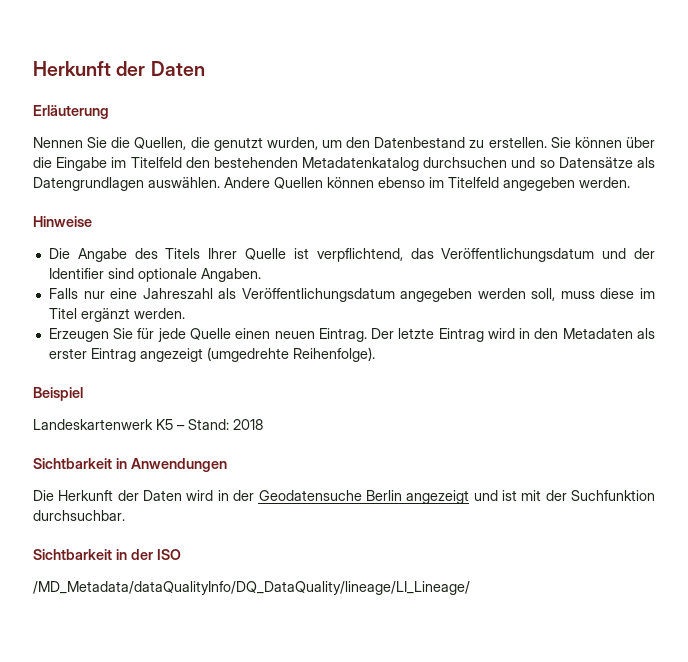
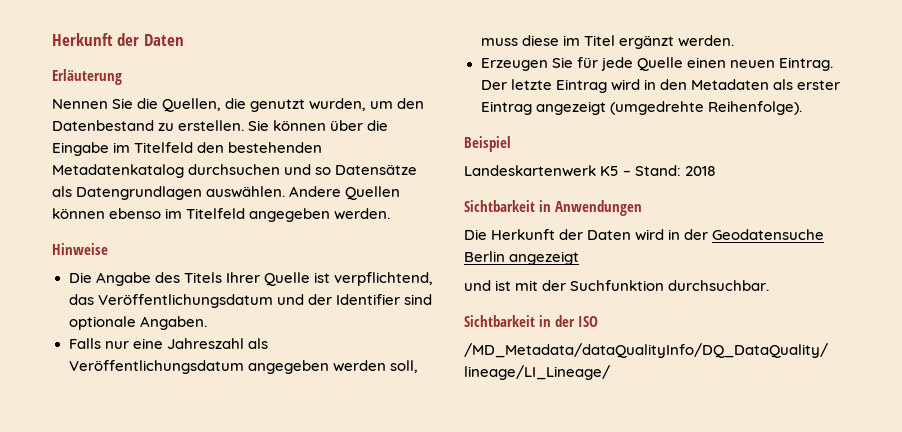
- Die Herkunft der Daten wird in der Geodatensuche Berlin angezeigt und ist mit der Suchfunktion durchsuchbar.
+ Die Herkunft der Daten wird in der Geodatensuche Berlin angezeigt
+ und ist mit der Suchfunktion durchsuchbar.

